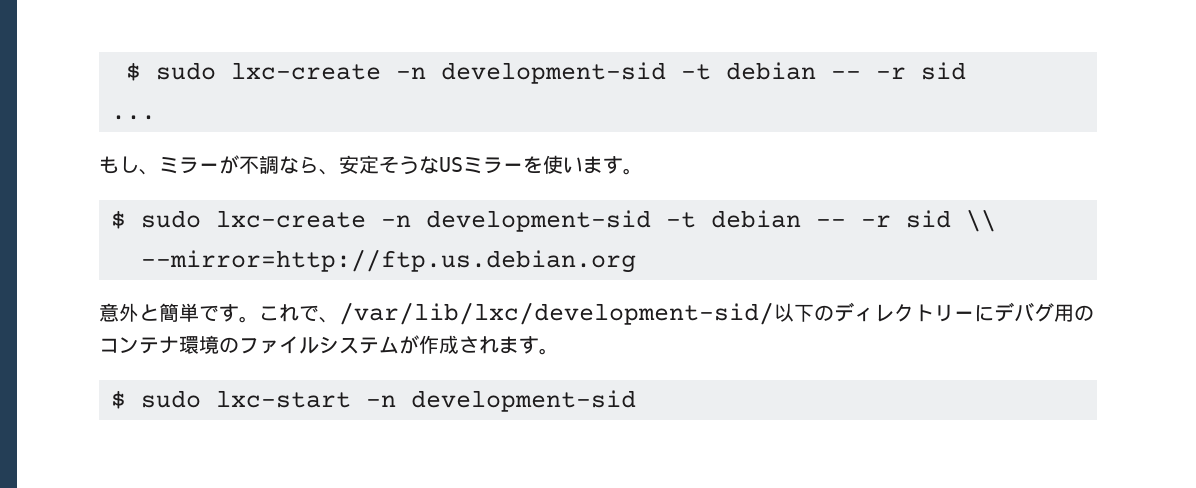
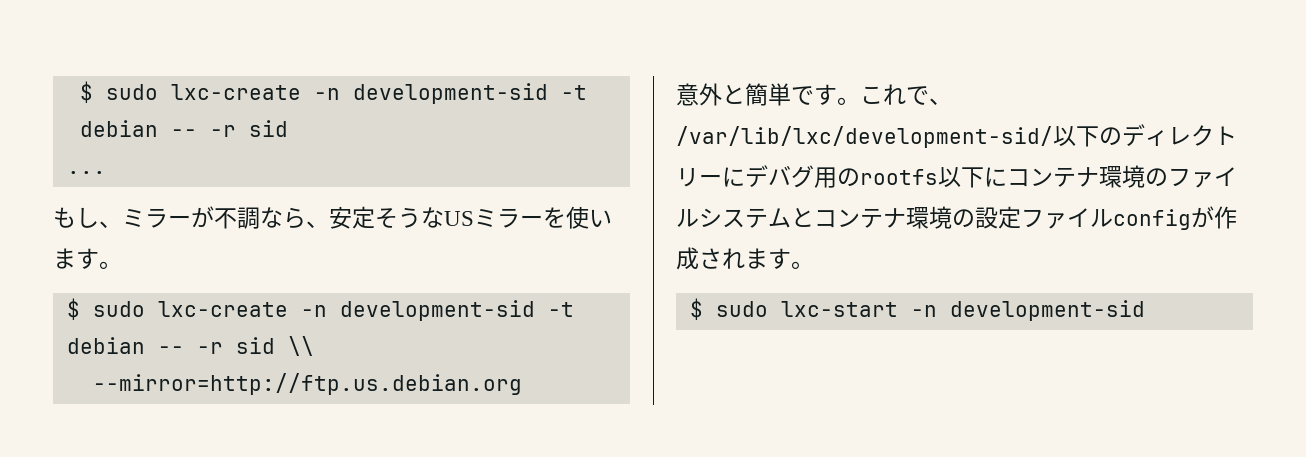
- これで、/var/lib/lxc/development-sid/以下のディレクトリーにデバグ用のコンテナ環境のファイルシステムが作成されます。
+ これで、/var/lib/lxc/development-sid/以下のディレクトリーにデバグ用のrootfs以下にコンテナ環境のファイルシステムとコンテナ環境の設定ファイルconfigが作成されます。

